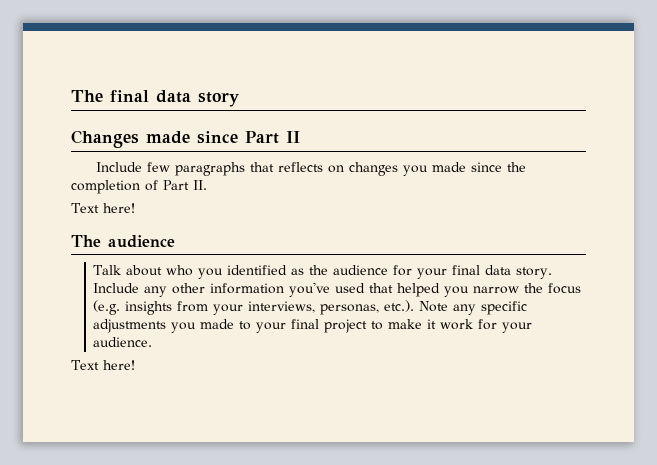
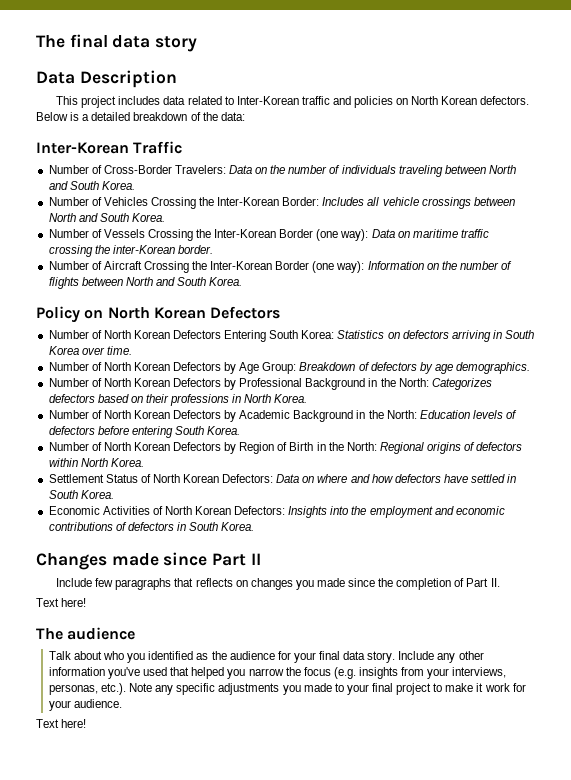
+ Data Description
+ This project includes data related to Inter-Korean traffic and policies on North Korean defectors. Below is a detailed breakdown of the data:
+ Inter-Korean Traffic
+ Number of Cross-Border Travelers: Data on the number of individuals traveling between North and South Korea.
+ Number of Vehicles Crossing the Inter-Korean Border: Includes all vehicle crossings between North and South Korea.
+ Number of Vessels Crossing the Inter-Korean Border (one way): Data on maritime traffic crossing the inter-Korean border.
+ Number of Aircraft Crossing the Inter-Korean Border (one way): Information on the number of flights between North and South Korea.
+ Policy on North Korean Defectors
+ Number of North Korean Defectors Entering South Korea: Statistics on defectors arriving in South Korea over time.
+ Number of North Korean Defectors by Age Group: Breakdown of defectors by age demographics.
+ Number of North Korean Defectors by Professional Background in the North: Categorizes defectors based on their professions in North Korea.
+ Number of North Korean Defectors by Academic Background in the North: Education levels of defectors before entering South Korea.
+ Number of North Korean Defectors by Region of Birth in the North: Regional origins of defectors within North Korea.
+ Settlement Status of North Korean Defectors: Data on where and how defectors have settled in South Korea.
+ Economic Activities of North Korean Defectors: Insights into the employment and economic contributions of defectors in South Korea.

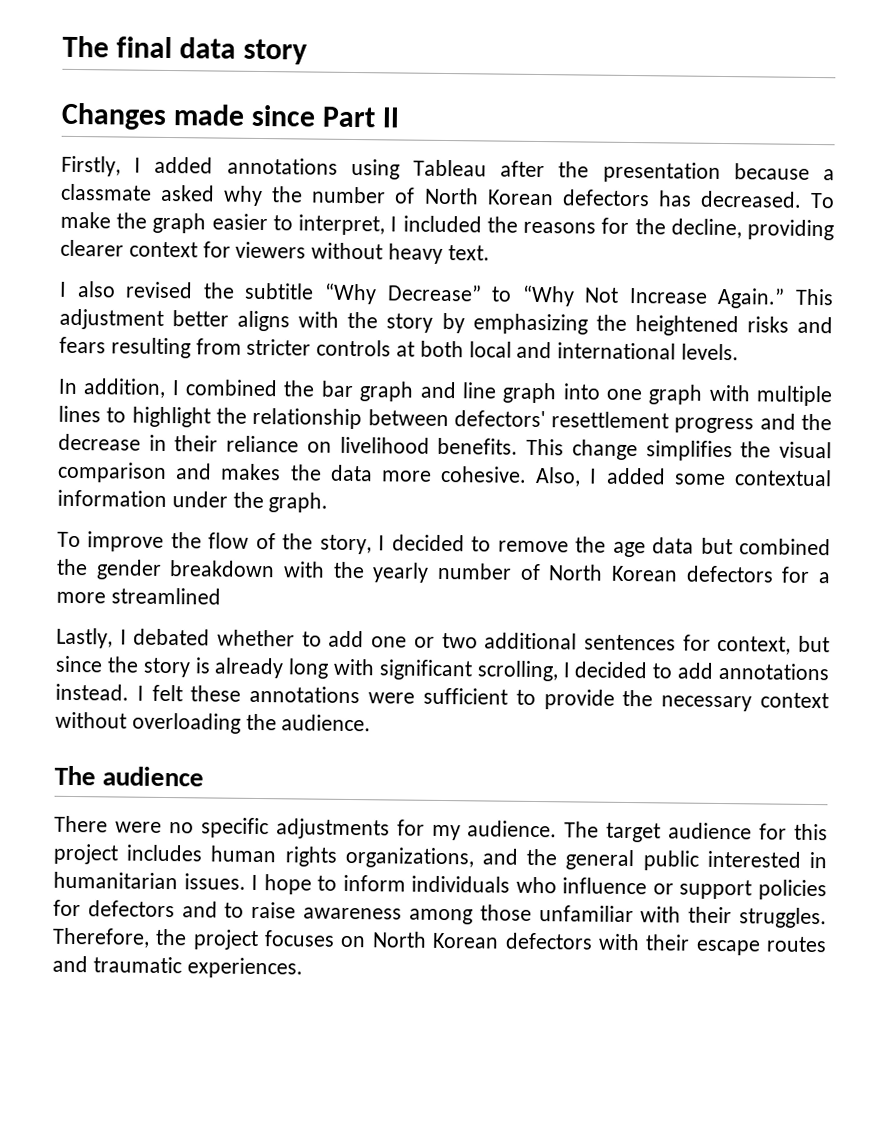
- Data Description
- This project includes data related to Inter-Korean traffic and policies on North Korean defectors. Below is a detailed breakdown of the data:
- Inter-Korean Traffic
- Number of Cross-Border Travelers: Data on the number of individuals traveling between North and South Korea.
- Number of Vehicles Crossing the Inter-Korean Border: Includes all vehicle crossings between North and South Korea.
- Number of Vessels Crossing the Inter-Korean Border (one way): Data on maritime traffic crossing the inter-Korean border.
- Number of Aircraft Crossing the Inter-Korean Border (one way): Information on the number of flights between North and South Korea.
- Policy on North Korean Defectors
- Number of North Korean Defectors Entering South Korea: Statistics on defectors arriving in South Korea over time.
- Number of North Korean Defectors by Age Group: Breakdown of defectors by age demographics.
- Number of North Korean Defectors by Professional Background in the North: Categorizes defectors based on their professions in North Korea.
- Number of North Korean Defectors by Academic Background in the North: Education levels of defectors before entering South Korea.
- Number of North Korean Defectors by Region of Birth in the North: Regional origins of defectors within North Korea.
- Settlement Status of North Korean Defectors: Data on where and how defectors have settled in South Korea.
- Economic Activities of North Korean Defectors: Insights into the employment and economic contributions of defectors in South Korea.
- Include few paragraphs that reflects on changes you made since the completion of Part II.
- Text here!
+ Firstly, I added annotations using Tableau after the presentation because a classmate asked why the number of North Korean defectors has decreased. To make the graph easier to interpret, I included the reasons for the decline, providing clearer context for viewers without heavy text.
+ I also revised the subtitle “Why Decrease” to “Why Not Increase Again.” This adjustment better aligns with the story by emphasizing the heightened risks and fears resulting from stricter controls at both local and international levels.
+ In addition, I combined the bar graph and line graph into one graph with multiple lines to highlight the relationship between defectors' resettlement progress and the decrease in their reliance on livelihood benefits. This change simplifies the visual comparison and makes the data more cohesive. Also, I added some contextual information under the graph.
+ To improve the flow of the story, I decided to remove the age data but combined the gender breakdown with the yearly number of North Korean defectors for a more streamlined
+ Lastly, I debated whether to add one or two additional sentences for context, but since the story is already long with significant scrolling, I decided to add annotations instead. I felt these annotations were sufficient to provide the necessary context without overloading the audience.
  The audience
- Talk about who you identified as the audience for your final data story. Include any other information you've used that helped you narrow the focus (e.g. insights from your interviews, personas, etc.). Note any specific adjustments you made to your final project to make it work for your audience.
- Text here!
+ There were no specific adjustments for my audience. The target audience for this project includes human rights organizations, and the general public interested in humanitarian issues. I hope to inform individuals who influence or support policies for defectors and to raise awareness among those unfamiliar with their struggles. Therefore, the project focuses on North Korean defectors with their escape routes and traumatic experiences.

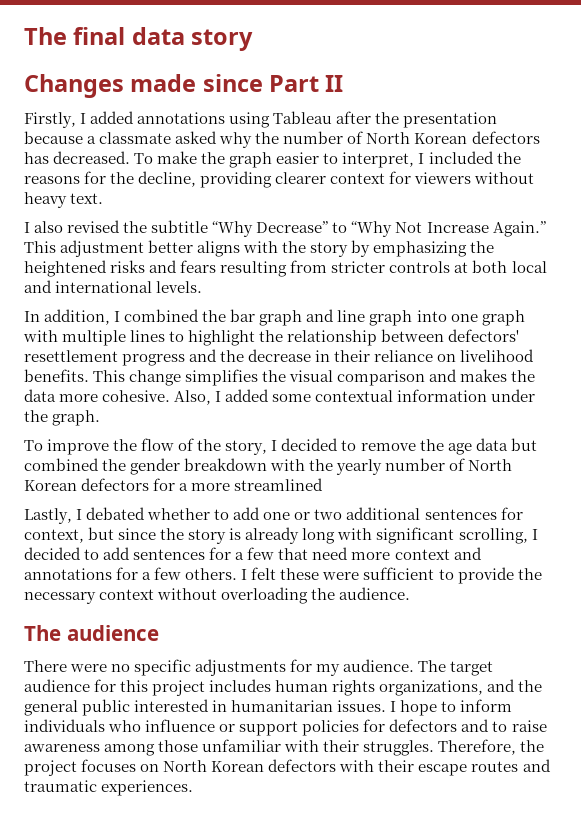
- Lastly, I debated whether to add one or two additional sentences for context, but since the story is already long with significant scrolling, I decided to add annotations instead.
+ Lastly, I debated whether to add one or two additional sentences for context, but since the story is already long with significant scrolling, I decided to add sentences for a few that need more context and annotations for a few others.
- I felt these annotations were sufficient to provide the necessary context without overloading the audience.
+ I felt these were sufficient to provide the necessary context without overloading the audience.

